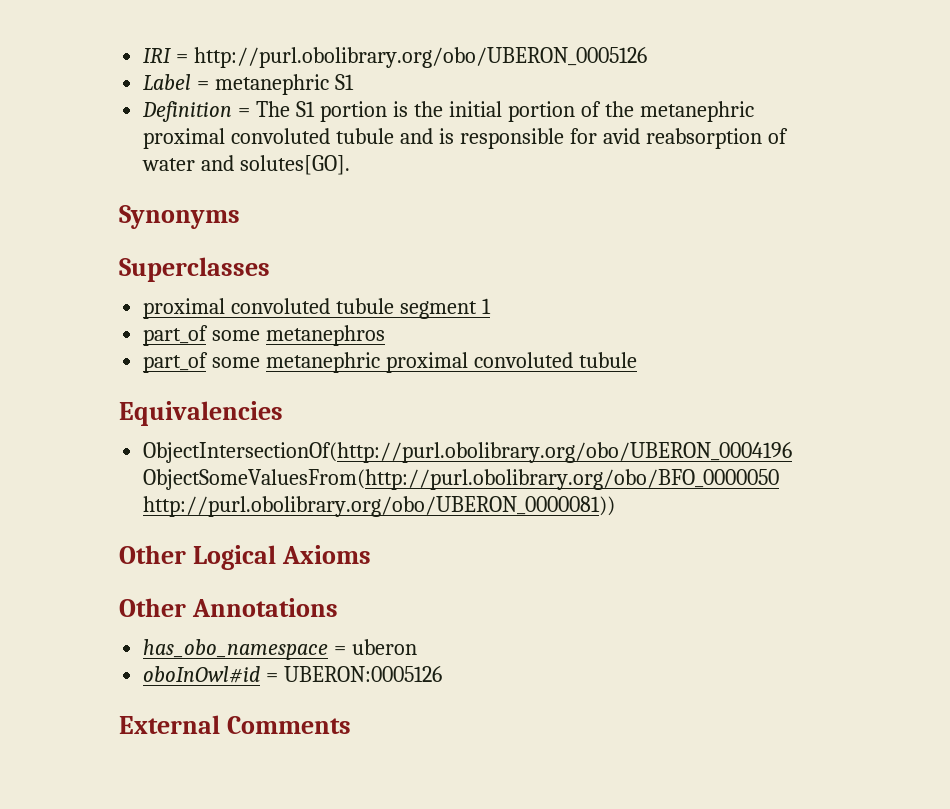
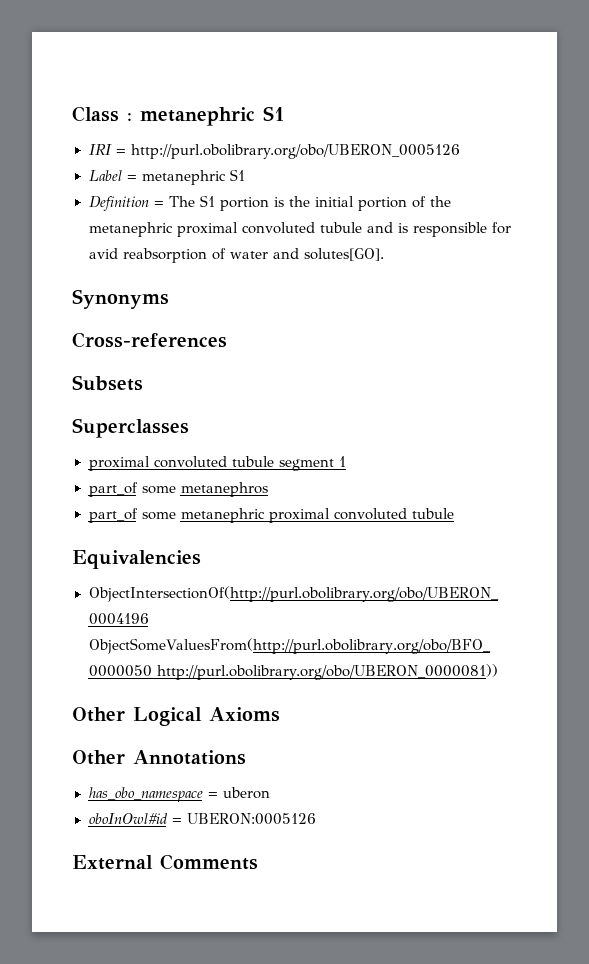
+ Class : metanephric S1
+ Cross-references
+ Subsets

